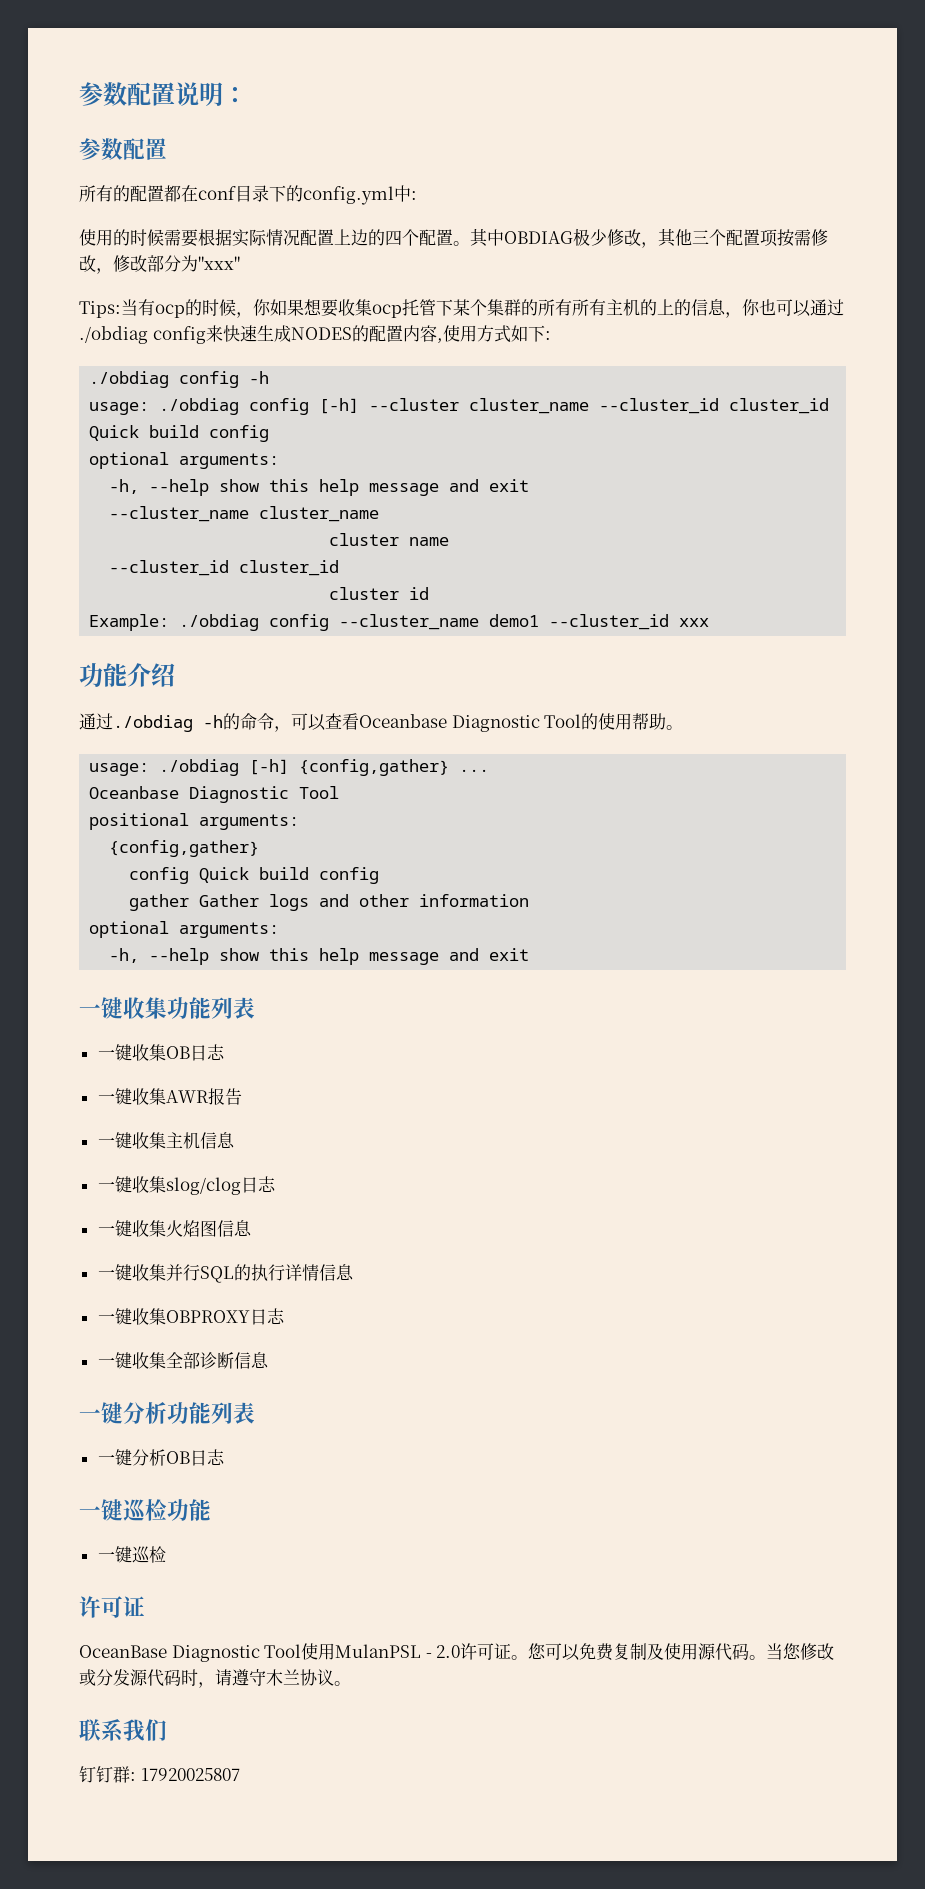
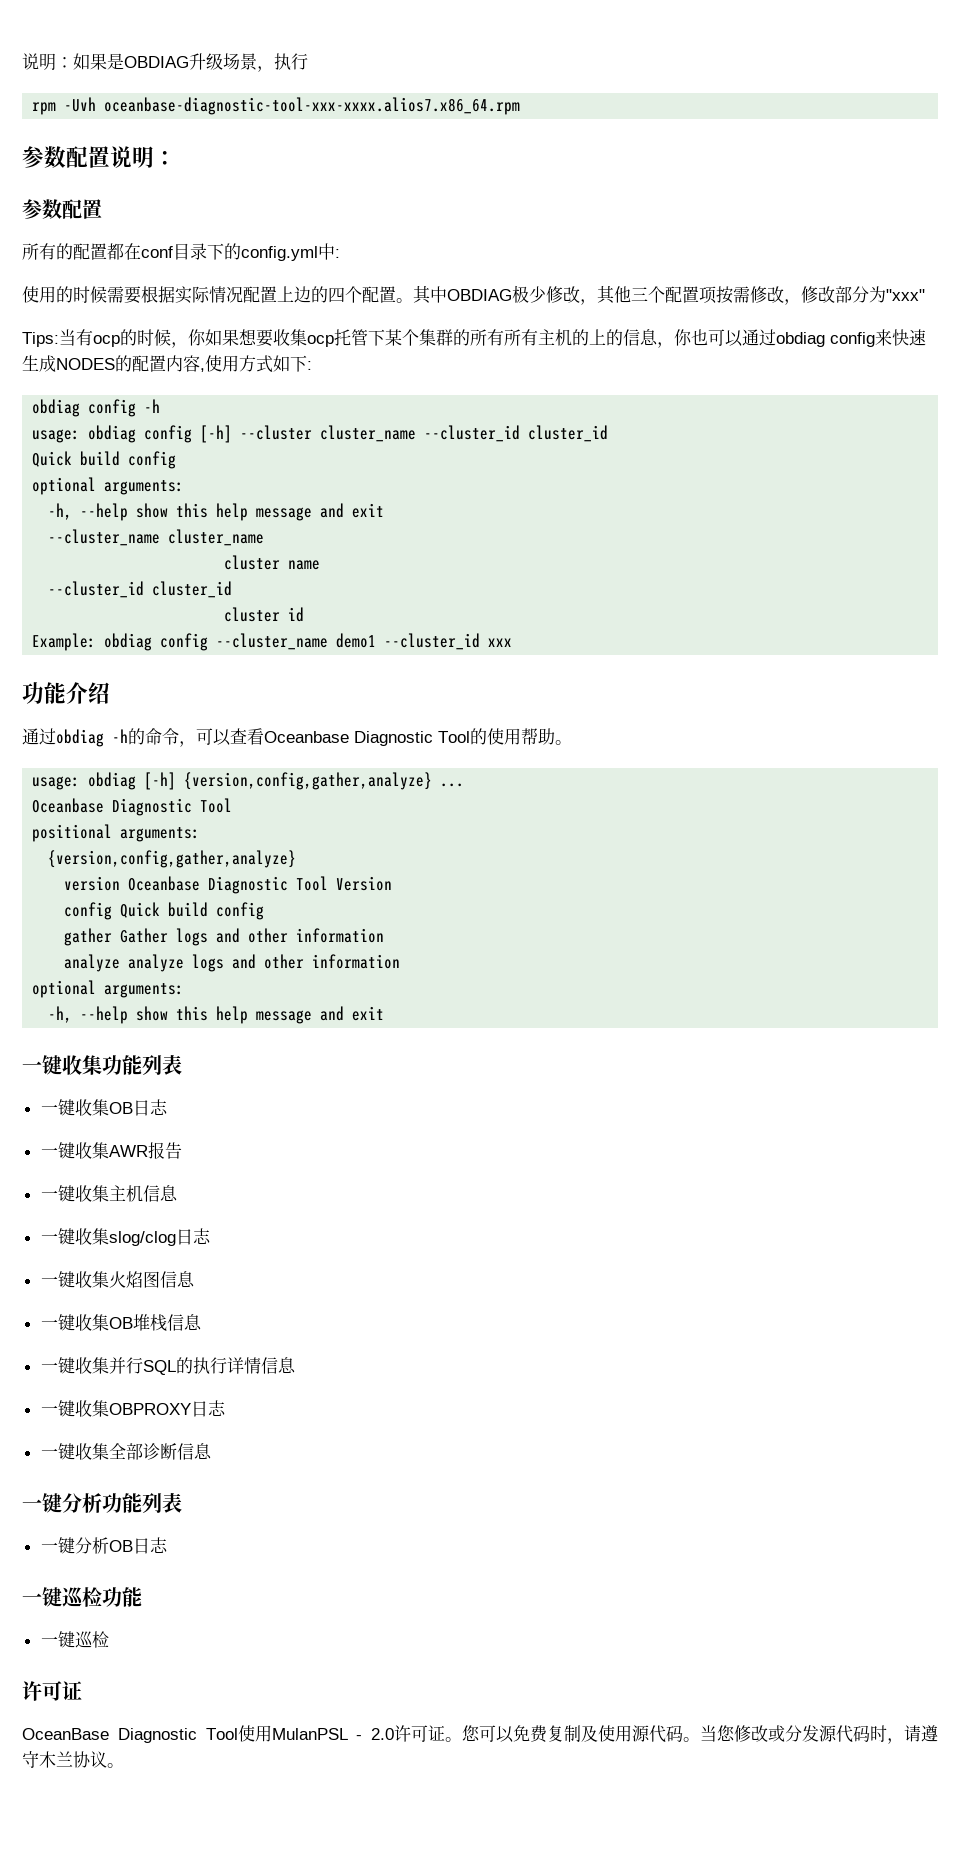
+ 说明：如果是OBDIAG升级场景，执行
+ rpm -Uvh oceanbase-diagnostic-tool-xxx-xxxx.alios7.x86_64.rpm
- Tips:当有ocp的时候，你如果想要收集ocp托管下某个集群的所有所有主机的上的信息，你也可以通过./obdiag config来快速生成NODES的配置内容,使用方式如下:
+ Tips:当有ocp的时候，你如果想要收集ocp托管下某个集群的所有所有主机的上的信息，你也可以通过obdiag config来快速生成NODES的配置内容,使用方式如下:
- ./obdiag config -h
+ obdiag config -h
- usage: ./obdiag config [-h] --cluster cluster_name --cluster_id cluster_id
+ usage: obdiag config [-h] --cluster cluster_name --cluster_id cluster_id
- Example: ./obdiag config --cluster_name demo1 --cluster_id xxx
+ Example: obdiag config --cluster_name demo1 --cluster_id xxx
- 通过./obdiag -h的命令，可以查看Oceanbase Diagnostic Tool的使用帮助。
+ 通过obdiag -h的命令，可以查看Oceanbase Diagnostic Tool的使用帮助。
- usage: ./obdiag [-h] {config,gather} ...
+ usage: obdiag [-h] {version,config,gather,analyze} ...
  positional arguments:
- {config,gather}
+ {version,config,gather,analyze}
+ version Oceanbase Diagnostic Tool Version
+ analyze analyze logs and other information
+ 一键收集OB堆栈信息
- 联系我们
- 钉钉群: 17920025807

